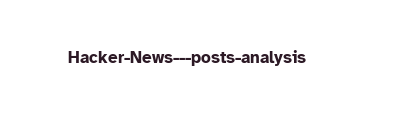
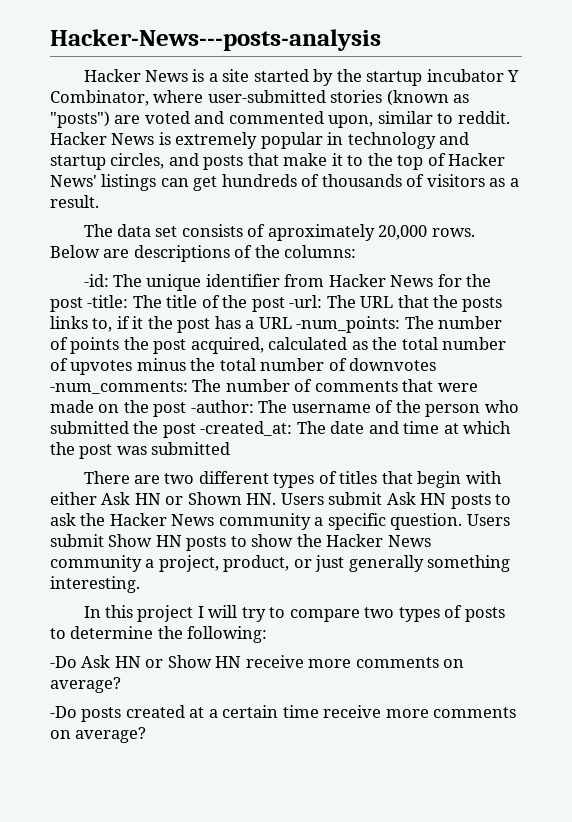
+ Hacker News is a site started by the startup incubator Y Combinator, where user-submitted stories (known as "posts") are voted and commented upon, similar to reddit. Hacker News is extremely popular in technology and startup circles, and posts that make it to the top of Hacker News' listings can get hundreds of thousands of visitors as a result.
+ The data set consists of aproximately 20,000 rows. Below are descriptions of the columns:
+ -id: The unique identifier from Hacker News for the post -title: The title of the post -url: The URL that the posts links to, if it the post has a URL -num_points: The number of points the post acquired, calculated as the total number of upvotes minus the total number of downvotes -num_comments: The number of comments that were made on the post -author: The username of the person who submitted the post -created_at: The date and time at which the post was submitted
+ There are two different types of titles that begin with either Ask HN or Shown HN. Users submit Ask HN posts to ask the Hacker News community a specific question. Users submit Show HN posts to show the Hacker News community a project, product, or just generally something interesting.
+ In this project I will try to compare two types of posts to determine the following:
+ -Do Ask HN or Show HN receive more comments on average?
+ -Do posts created at a certain time receive more comments on average?

